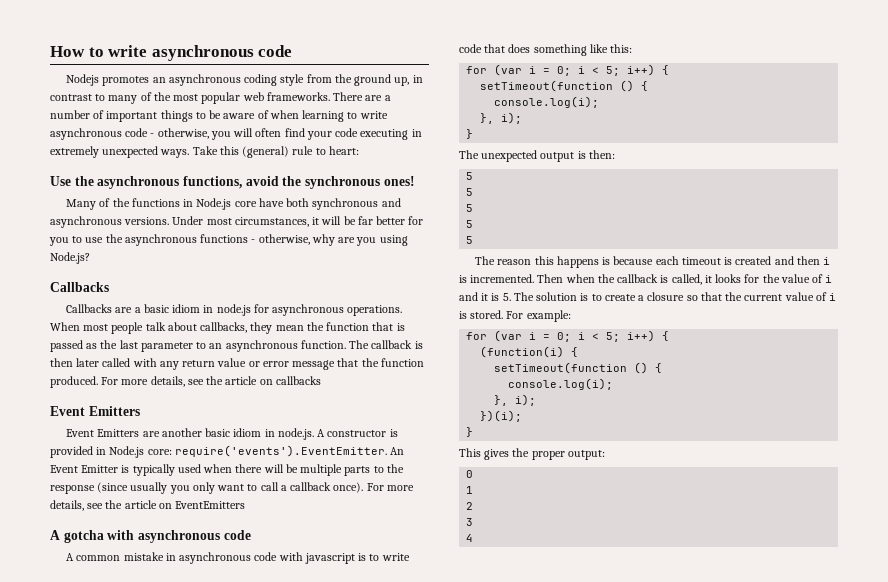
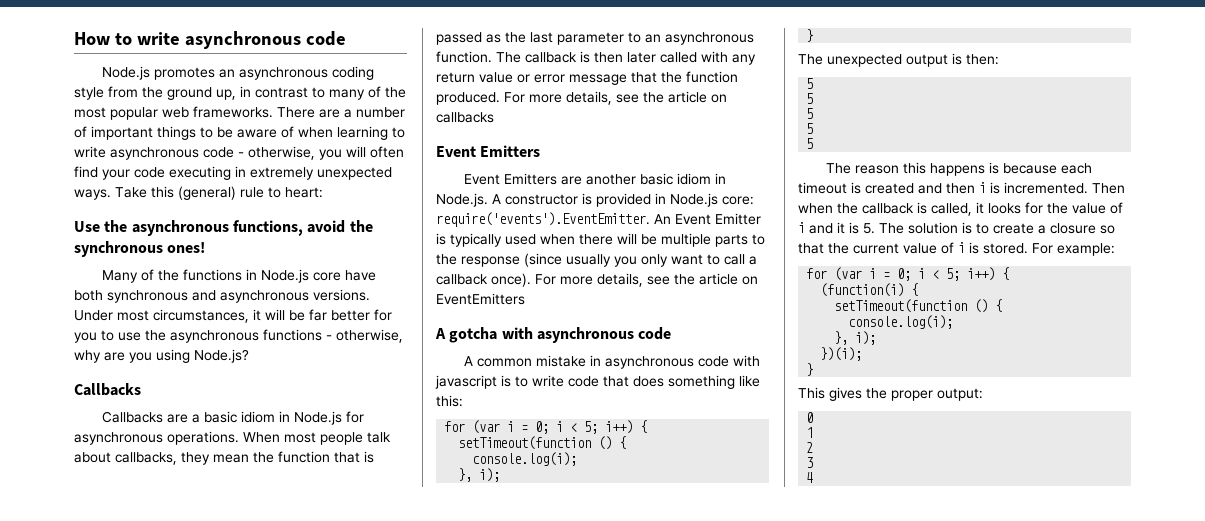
- Nodejs promotes an asynchronous coding style from the ground up, in contrast to many of the most popular web frameworks.
+ Node.js promotes an asynchronous coding style from the ground up, in contrast to many of the most popular web frameworks.
- Callbacks are a basic idiom in node.js for asynchronous operations.
+ Callbacks are a basic idiom in Node.js for asynchronous operations.
- Event Emitters are another basic idiom in node.js. A constructor is provided in Node.js core: require('events').EventEmitter. An Event Emitter is typically used when there will be multiple parts to the response (since usually you only want to call a callback once).
+ Event Emitters are another basic idiom in Node.js. A constructor is provided in Node.js core: require('events').EventEmitter. An Event Emitter is typically used when there will be multiple parts to the response (since usually you only want to call a callback once).

